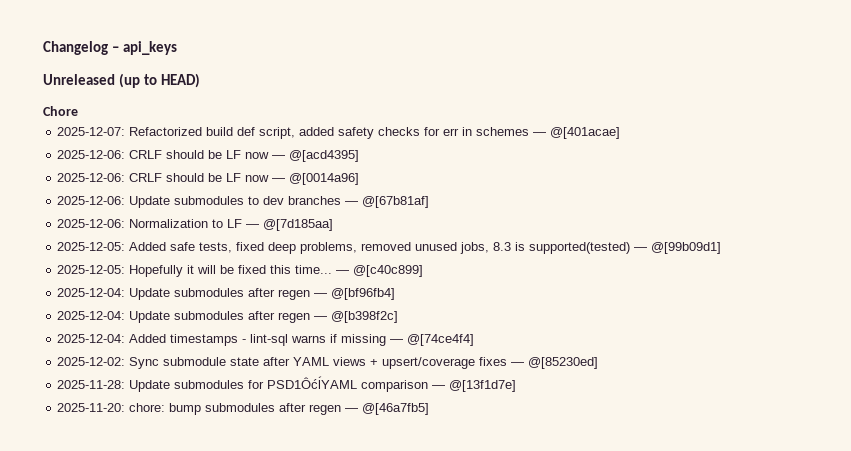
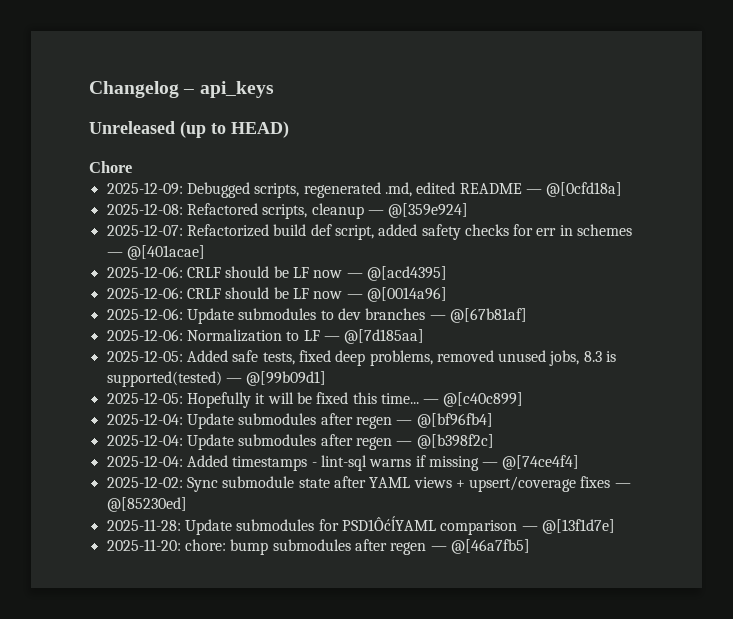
+ 2025-12-09: Debugged scripts, regenerated .md, edited README — @[0cfd18a]
+ 2025-12-08: Refactored scripts, cleanup — @[359e924]

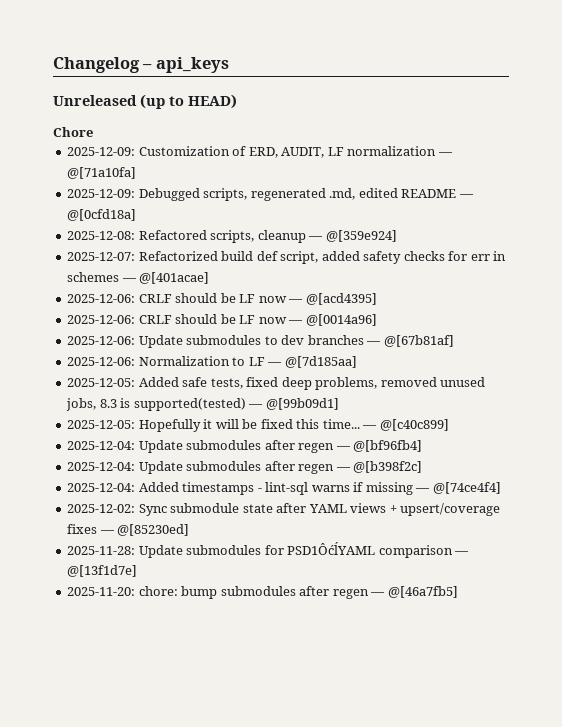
+ 2025-12-09: Customization of ERD, AUDIT, LF normalization — @[71a10fa]

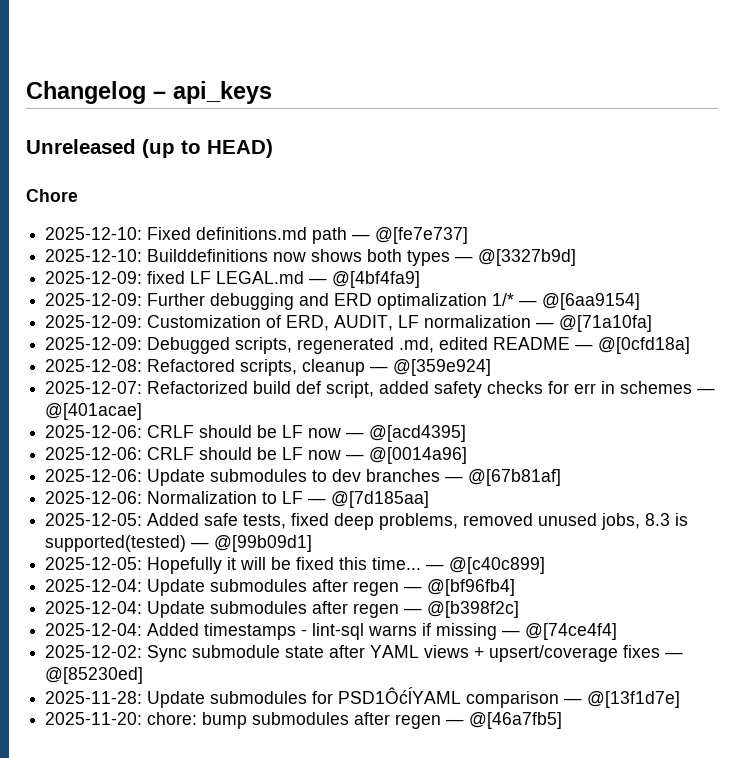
+ 2025-12-10: Fixed definitions.md path — @[fe7e737]
+ 2025-12-10: Builddefinitions now shows both types — @[3327b9d]
+ 2025-12-09: fixed LF LEGAL.md — @[4bf4fa9]
+ 2025-12-09: Further debugging and ERD optimalization 1/* — @[6aa9154]

